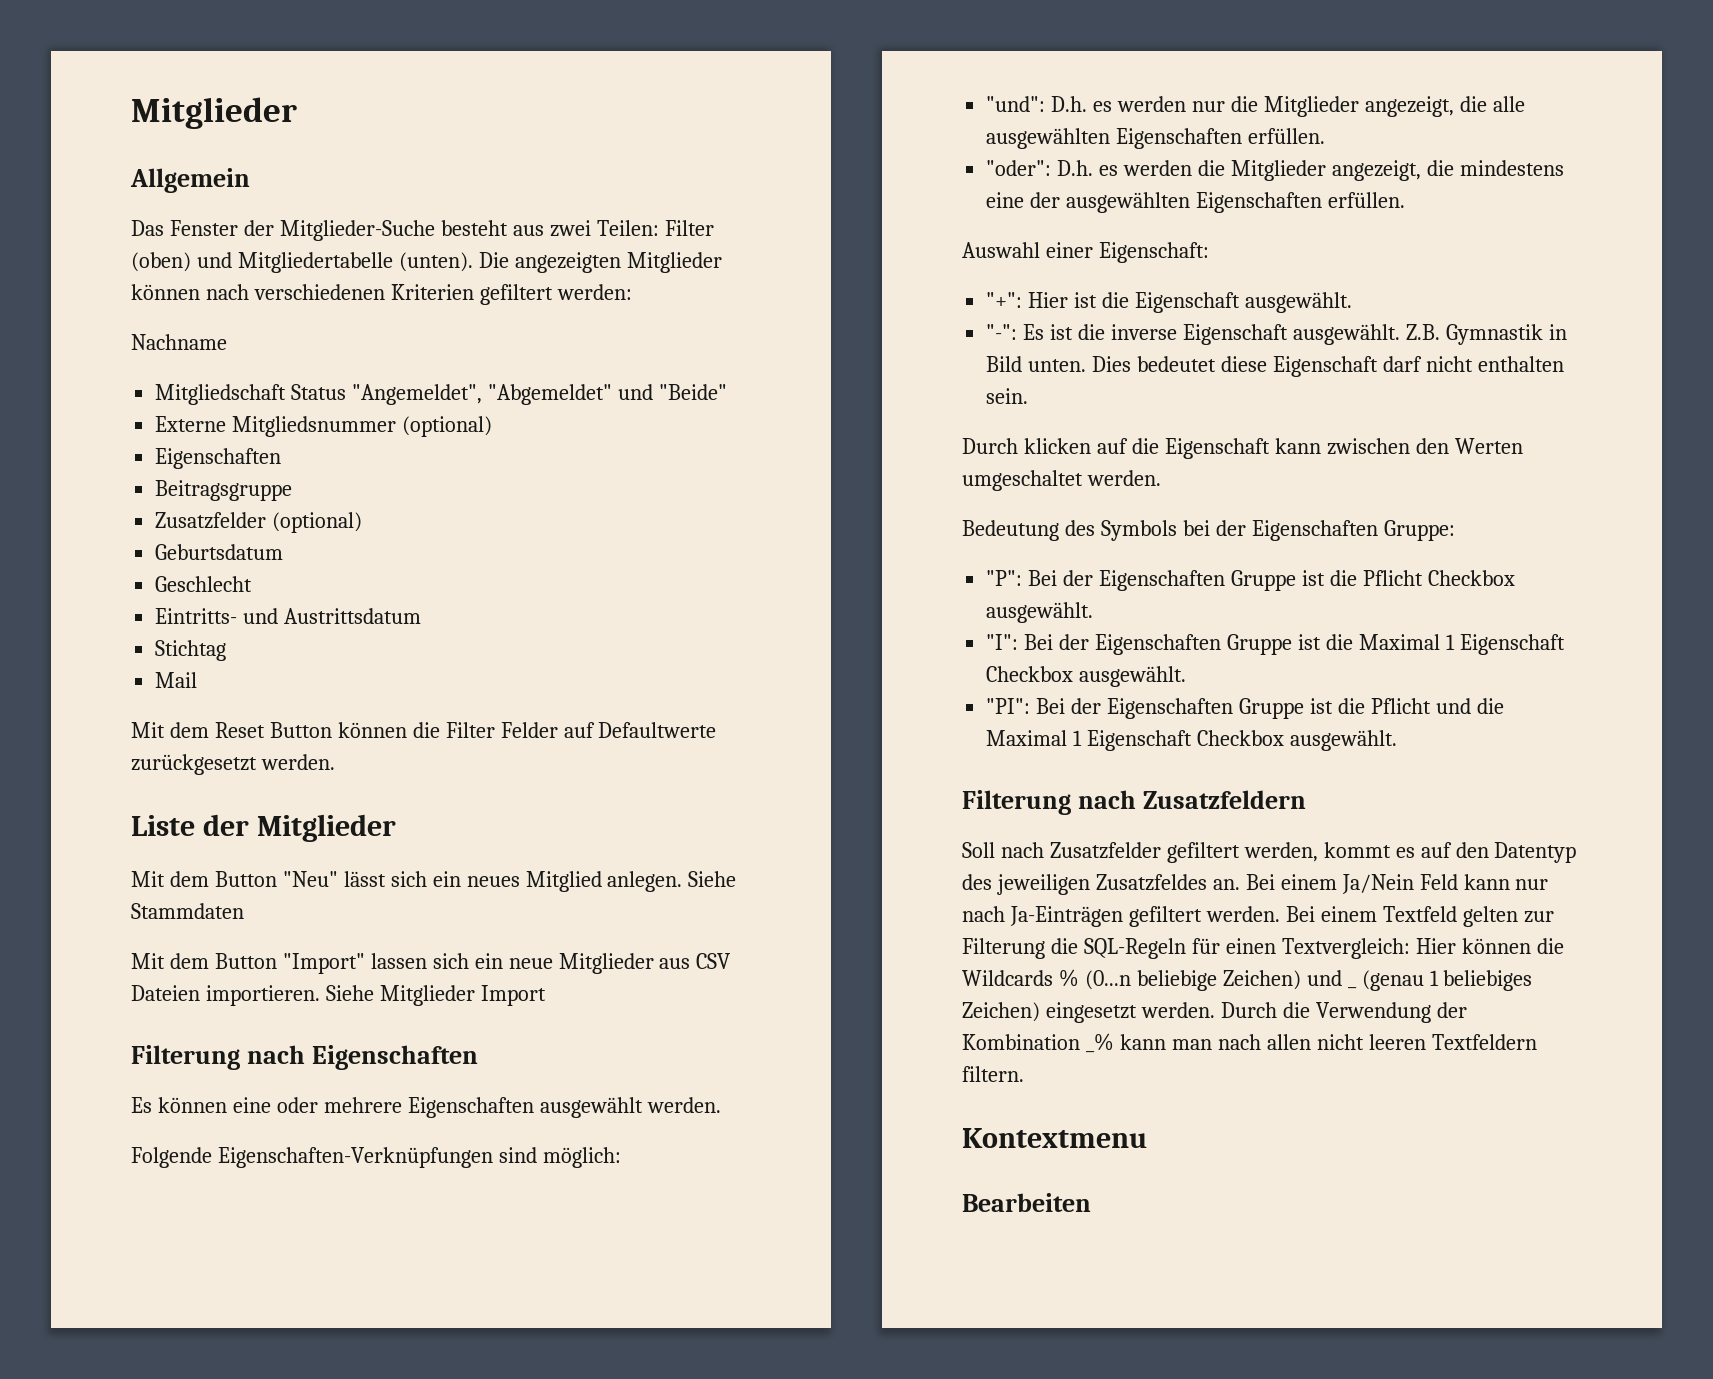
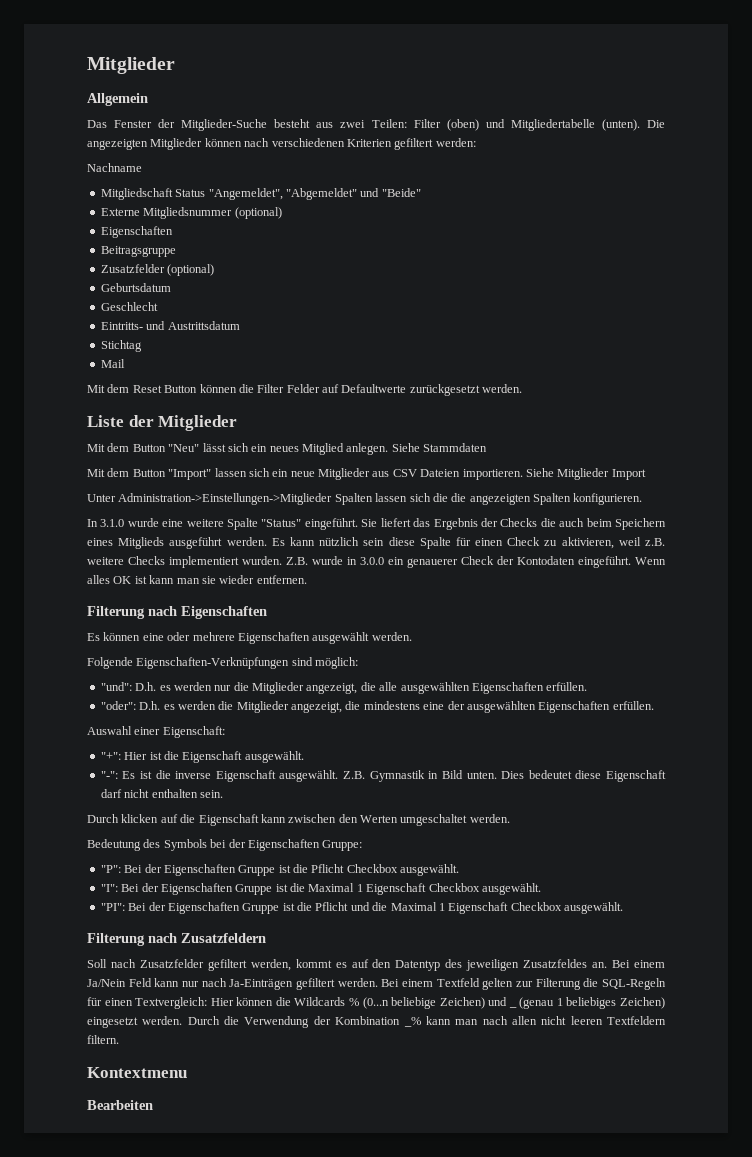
+ Unter Administration->Einstellungen->Mitglieder Spalten lassen sich die die angezeigten Spalten konfigurieren.
+ In 3.1.0 wurde eine weitere Spalte "Status" eingeführt. Sie liefert das Ergebnis der Checks die auch beim Speichern eines Mitglieds ausgeführt werden. Es kann nützlich sein diese Spalte für einen Check zu aktivieren, weil z.B. weitere Checks implementiert wurden. Z.B. wurde in 3.0.0 ein genauerer Check der Kontodaten eingeführt. Wenn alles OK ist kann man sie wieder entfernen.

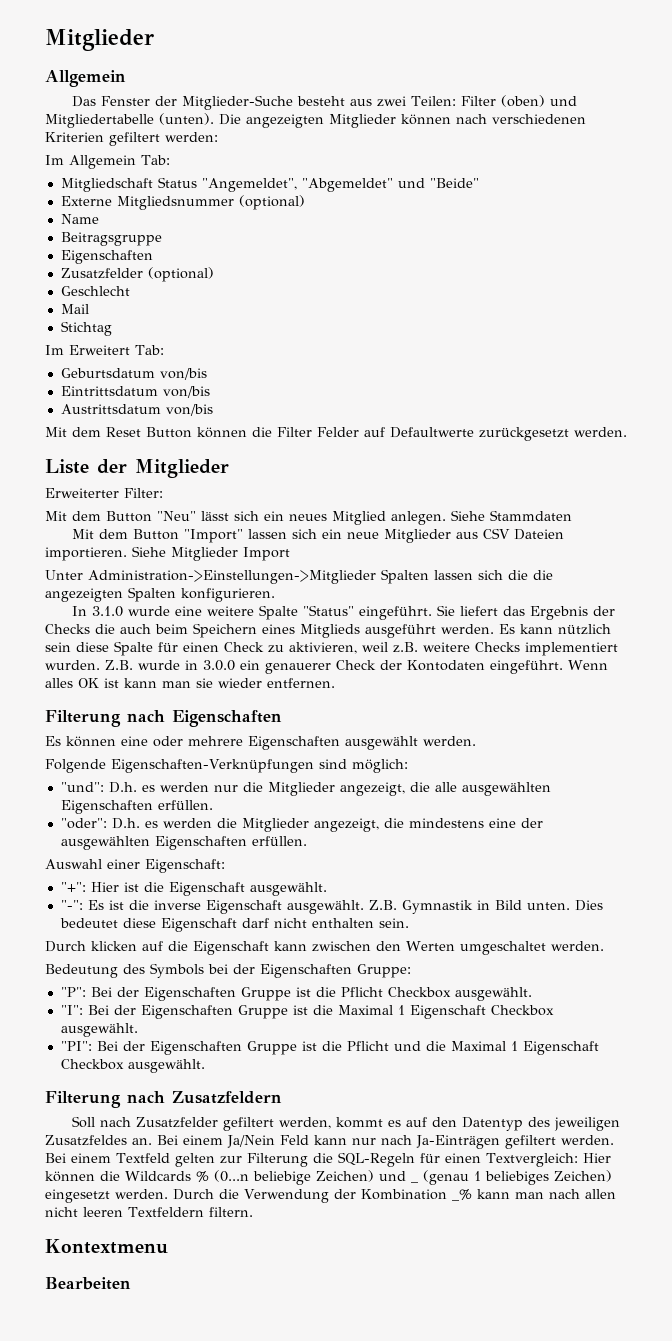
- Nachname
+ Im Allgemein Tab:
  Externe Mitgliedsnummer (optional)
- Eigenschaften
+ Name
  Beitragsgruppe
+ Eigenschaften
- Geburtsdatum
- Eintritts- und Austrittsdatum
+ Mail
  Stichtag
- Mail
+ Im Erweitert Tab:
+ Geburtsdatum von/bis
+ Eintrittsdatum von/bis
+ Austrittsdatum von/bis
+ Erweiterter Filter:

